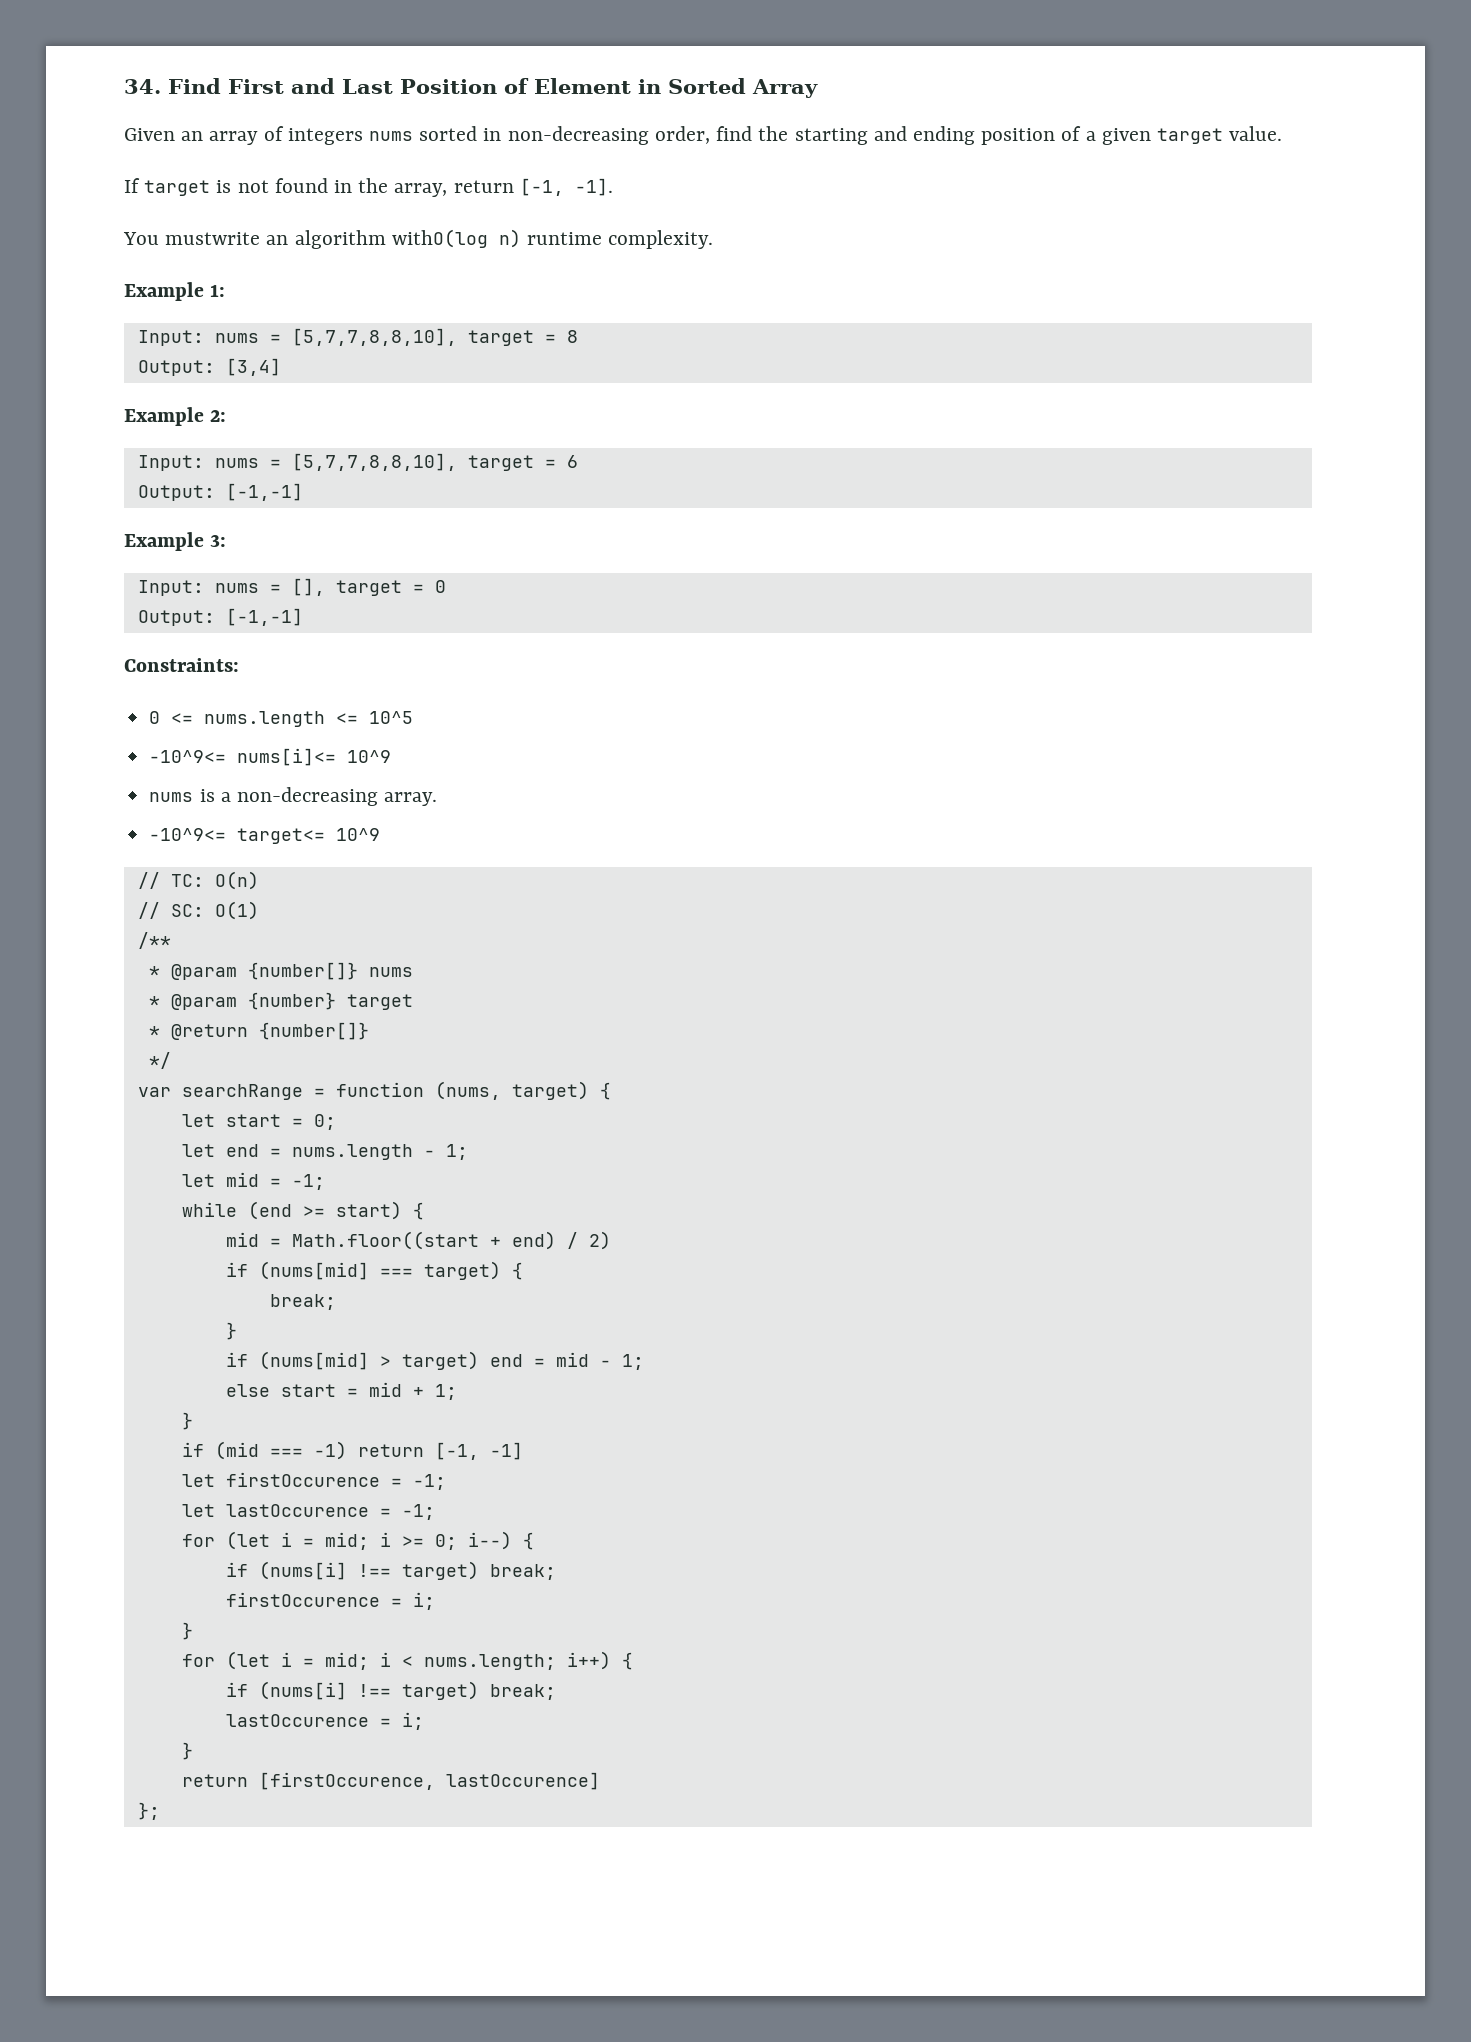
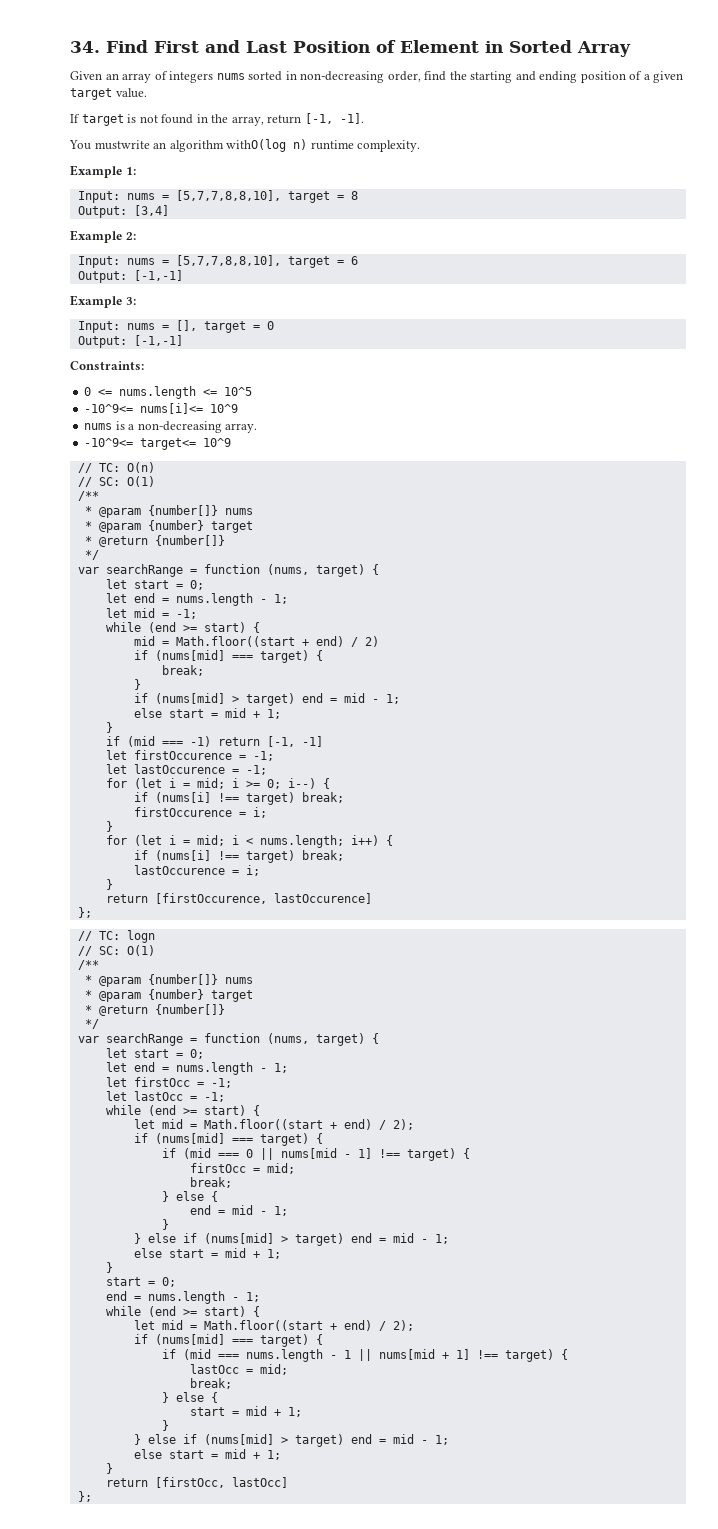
+ // TC: logn
+ // SC: O(1)
+ /**
+ * @param {number[]} nums
+ * @param {number} target
+ * @return {number[]}
+ */
+ var searchRange = function (nums, target) {
+ let start = 0;
+ let end = nums.length - 1;
+ let firstOcc = -1;
+ let lastOcc = -1;
+ while (end >= start) {
+ let mid = Math.floor((start + end) / 2);
+ if (nums[mid] === target) {
+ if (mid === 0 || nums[mid - 1] !== target) {
+ firstOcc = mid;
+ break;
+ } else {
+ end = mid - 1;
+ }
+ } else if (nums[mid] > target) end = mid - 1;
+ else start = mid + 1;
+ }
+ start = 0;
+ end = nums.length - 1;
+ while (end >= start) {
+ let mid = Math.floor((start + end) / 2);
+ if (nums[mid] === target) {
+ if (mid === nums.length - 1 || nums[mid + 1] !== target) {
+ lastOcc = mid;
+ break;
+ } else {
+ start = mid + 1;
+ }
+ } else if (nums[mid] > target) end = mid - 1;
+ else start = mid + 1;
+ }
+ return [firstOcc, lastOcc]
+ };

